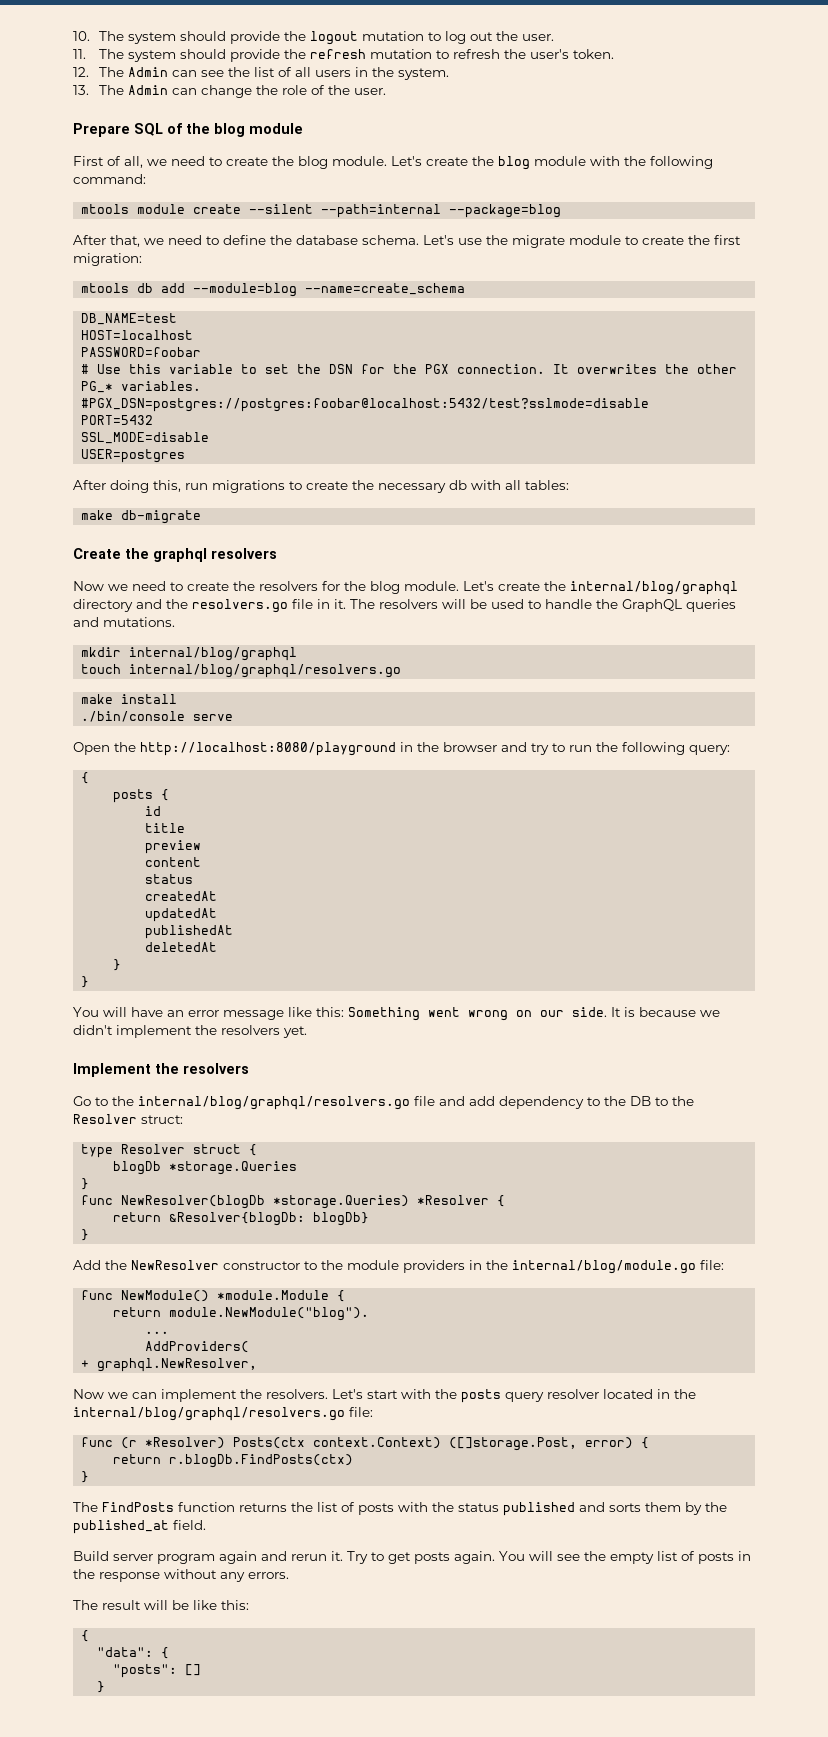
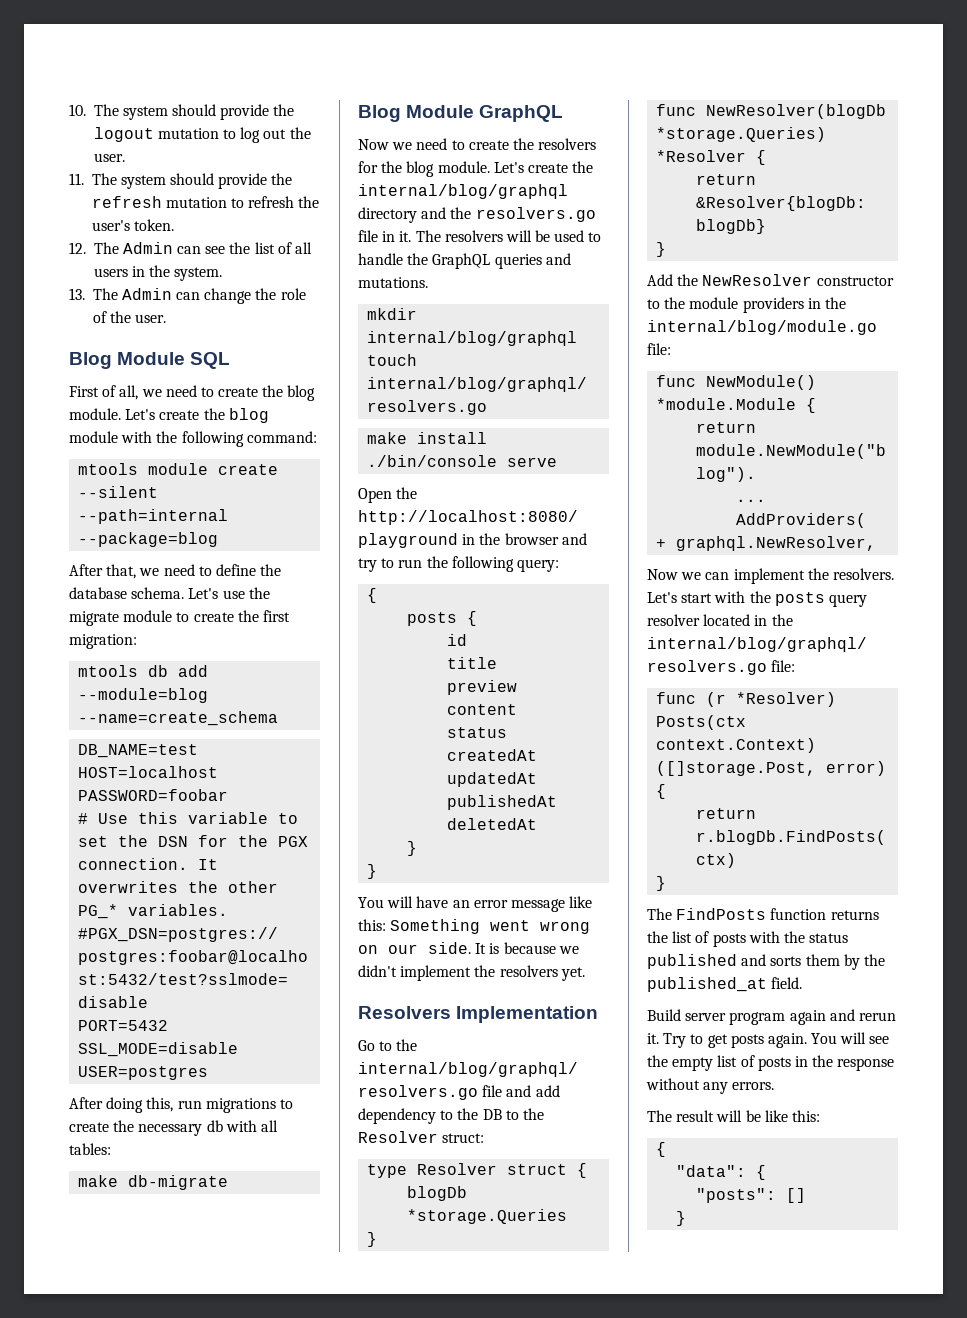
- Prepare SQL of the blog module
+ Blog Module SQL
- Create the graphql resolvers
+ Blog Module GraphQL
- Implement the resolvers
+ Resolvers Implementation

